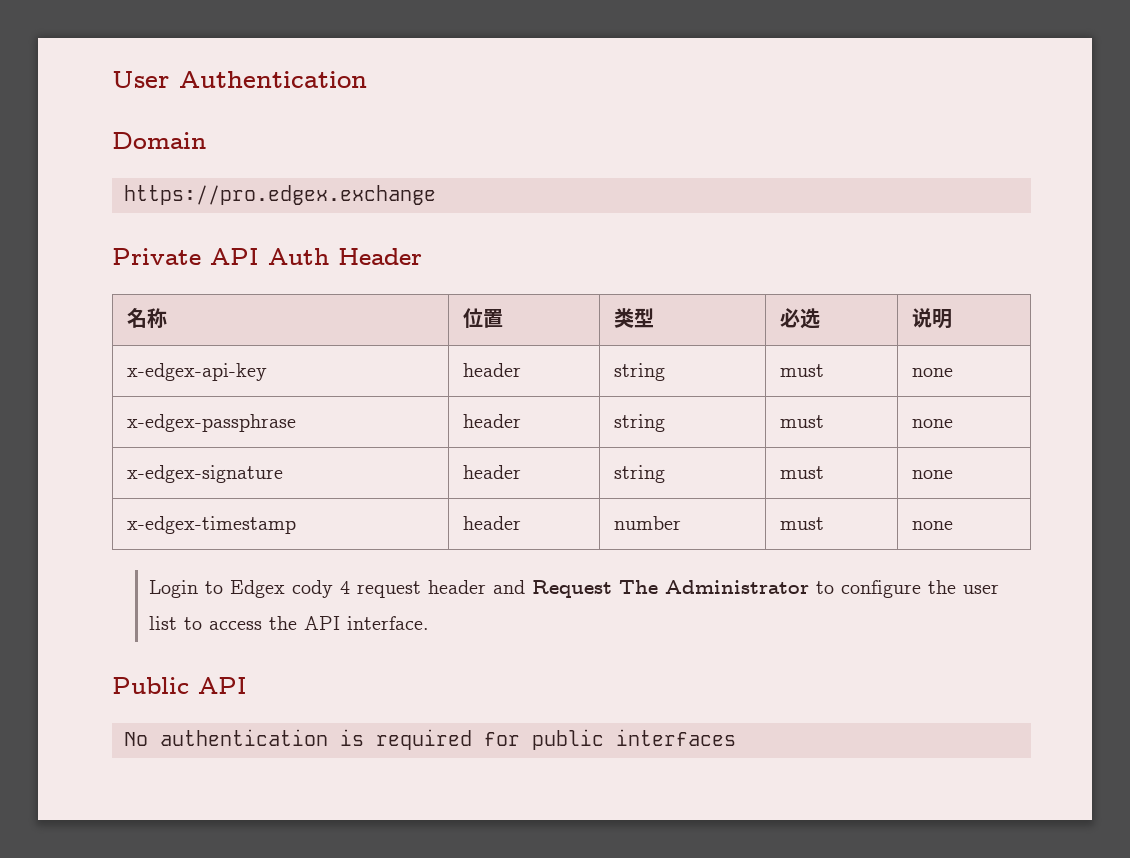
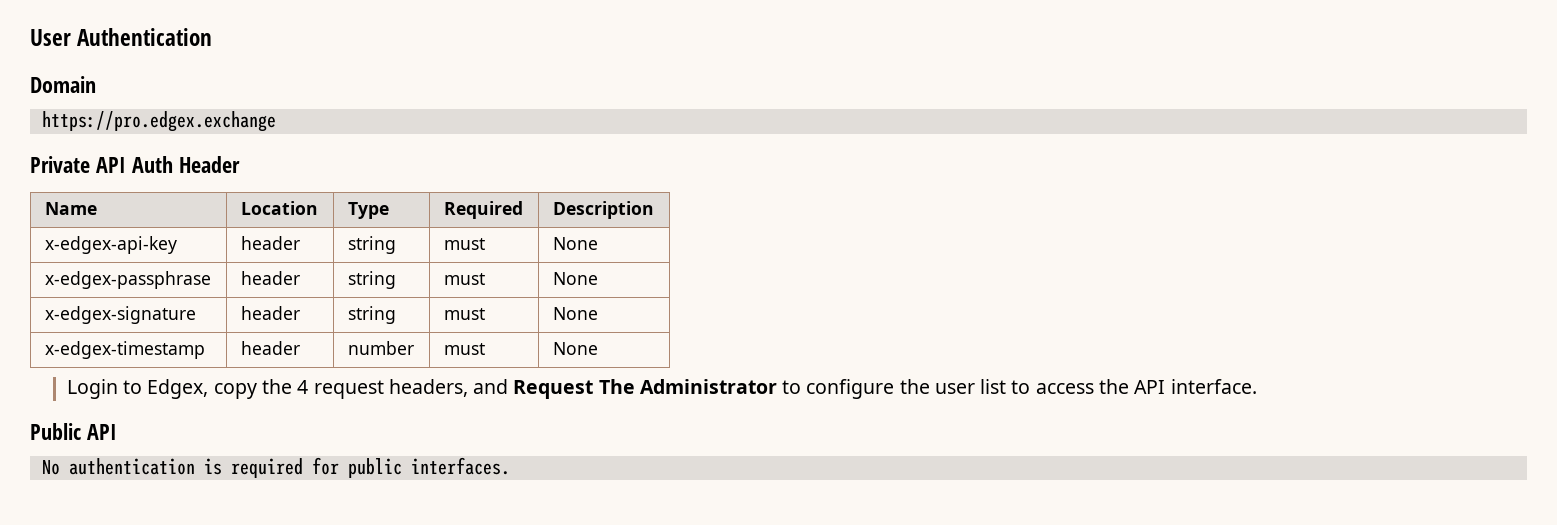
- 名称 | 位置 | 类型 | 必选 | 说明
+ Name | Location | Type | Required | Description
- x-edgex-api-key | header | string | must | none
+ x-edgex-api-key | header | string | must | None
- x-edgex-passphrase | header | string | must | none
+ x-edgex-passphrase | header | string | must | None
- x-edgex-signature | header | string | must | none
+ x-edgex-signature | header | string | must | None
- x-edgex-timestamp | header | number | must | none
+ x-edgex-timestamp | header | number | must | None
- Login to Edgex cody 4 request header and Request The Administrator to configure the user list to access the API interface.
+ Login to Edgex, copy the 4 request headers, and Request The Administrator to configure the user list to access the API interface.
- No authentication is required for public interfaces
+ No authentication is required for public interfaces.

